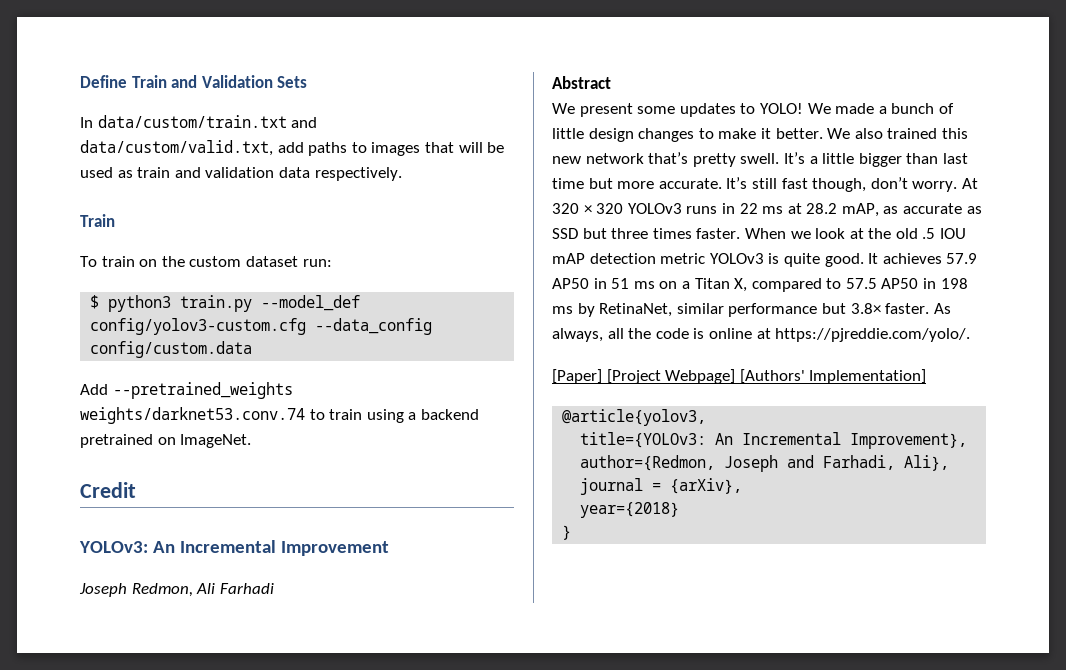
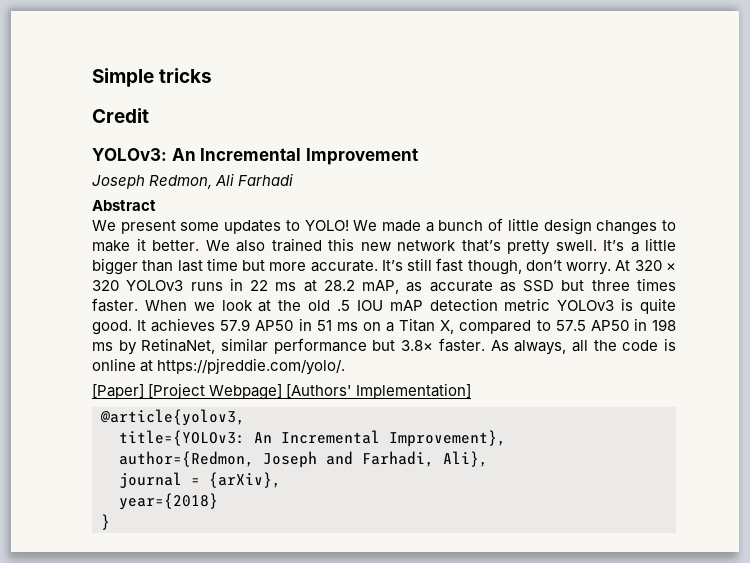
- Define Train and Validation Sets
- In data/custom/train.txt and data/custom/valid.txt, add paths to images that will be used as train and validation data respectively.
- Train
- To train on the custom dataset run:
- $ python3 train.py --model_def config/yolov3-custom.cfg --data_config config/custom.data
- Add --pretrained_weights weights/darknet53.conv.74 to train using a backend pretrained on ImageNet.
+ Simple tricks

